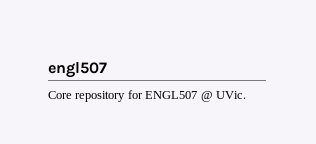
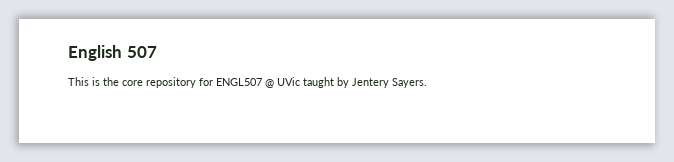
- engl507
- Core repository for ENGL507 @ UVic.
+ English 507
+ This is the core repository for ENGL507 @ UVic taught by Jentery Sayers.

